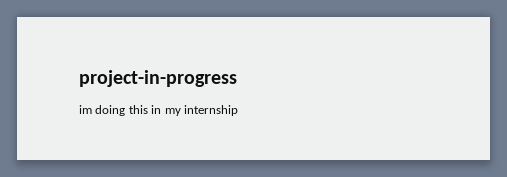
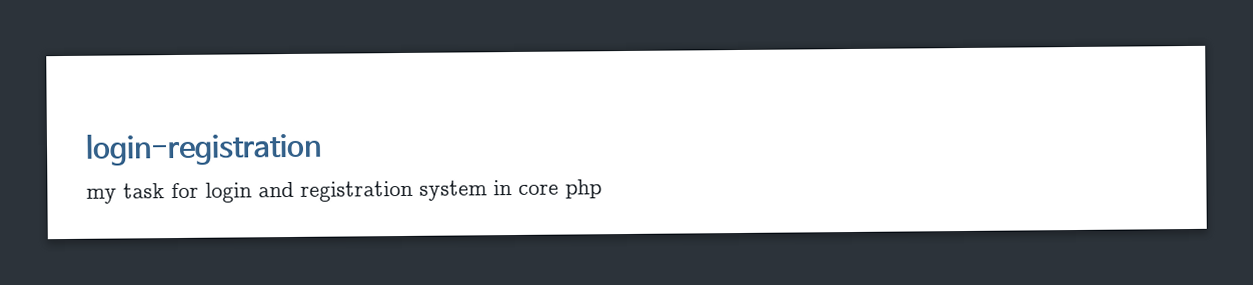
- project-in-progress
- im doing this in my internship
+ login-registration
+ my task for login and registration system in core php

